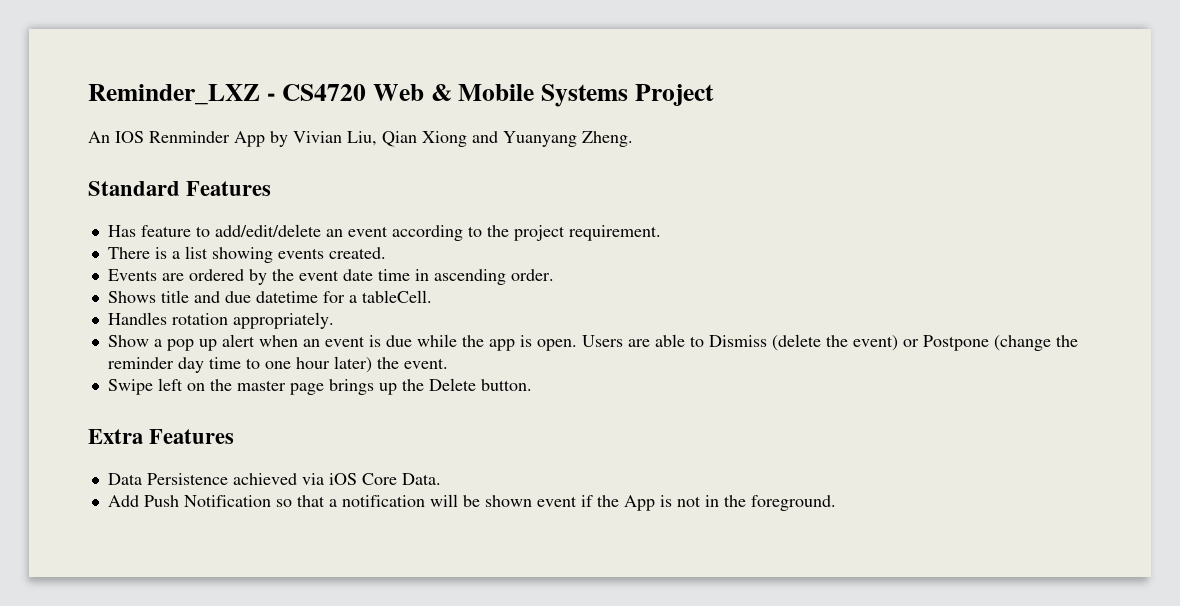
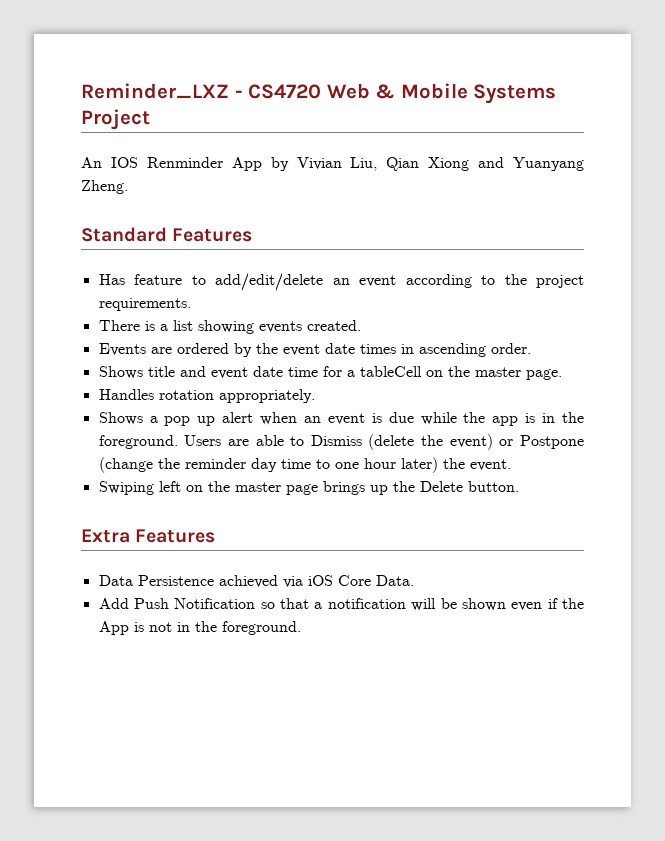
- Has feature to add/edit/delete an event according to the project requirement.
+ Has feature to add/edit/delete an event according to the project requirements.
- Events are ordered by the event date time in ascending order.
+ Events are ordered by the event date times in ascending order.
- Shows title and due datetime for a tableCell.
+ Shows title and event date time for a tableCell on the master page.
- Show a pop up alert when an event is due while the app is open.
+ Shows a pop up alert when an event is due while the app is in the foreground.
- Swipe left on the master page brings up the Delete button.
+ Swiping left on the master page brings up the Delete button.
- Add Push Notification so that a notification will be shown event if the App is not in the foreground.
+ Add Push Notification so that a notification will be shown even if the App is not in the foreground.

